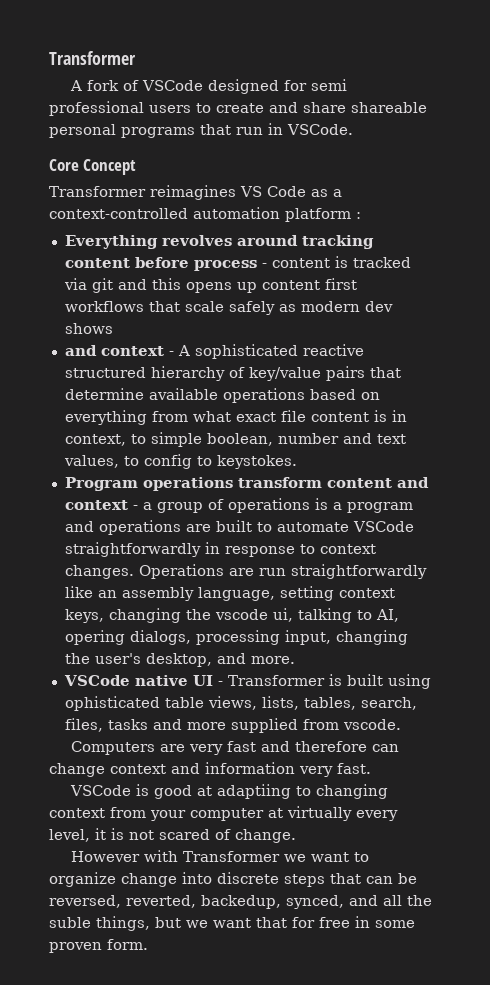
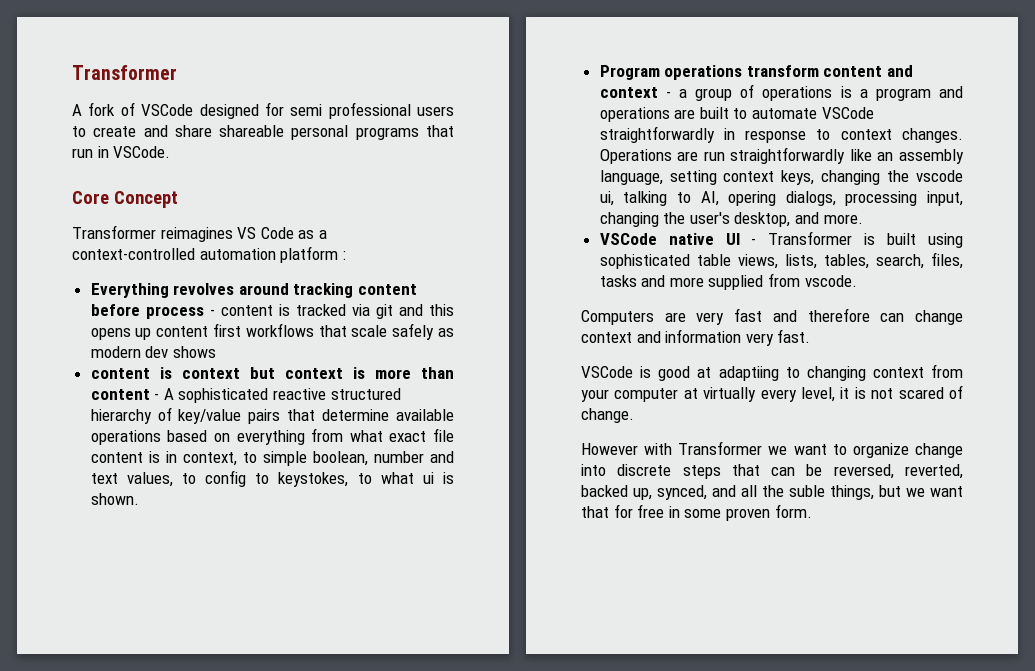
- and context - A sophisticated reactive structured hierarchy of key/value pairs that determine available operations based on everything from what exact file content is in context, to simple boolean, number and text values, to config to keystokes.
+ content is context but context is more than content - A sophisticated reactive structured hierarchy of key/value pairs that determine available operations based on everything from what exact file content is in context, to simple boolean, number and text values, to config to keystokes, to what ui is shown.
- VSCode native UI - Transformer is built using ophisticated table views, lists, tables, search, files, tasks and more supplied from vscode.
+ VSCode native UI - Transformer is built using sophisticated table views, lists, tables, search, files, tasks and more supplied from vscode.
- However with Transformer we want to organize change into discrete steps that can be reversed, reverted, backedup, synced, and all the suble things, but we want that for free in some proven form.
+ However with Transformer we want to organize change into discrete steps that can be reversed, reverted, backed up, synced, and all the suble things, but we want that for free in some proven form.

